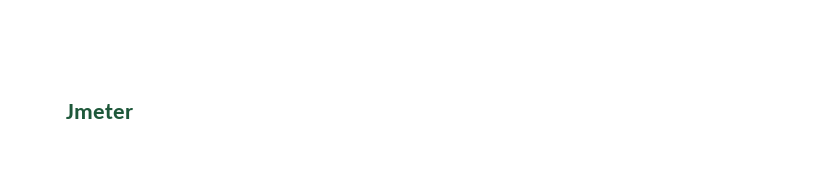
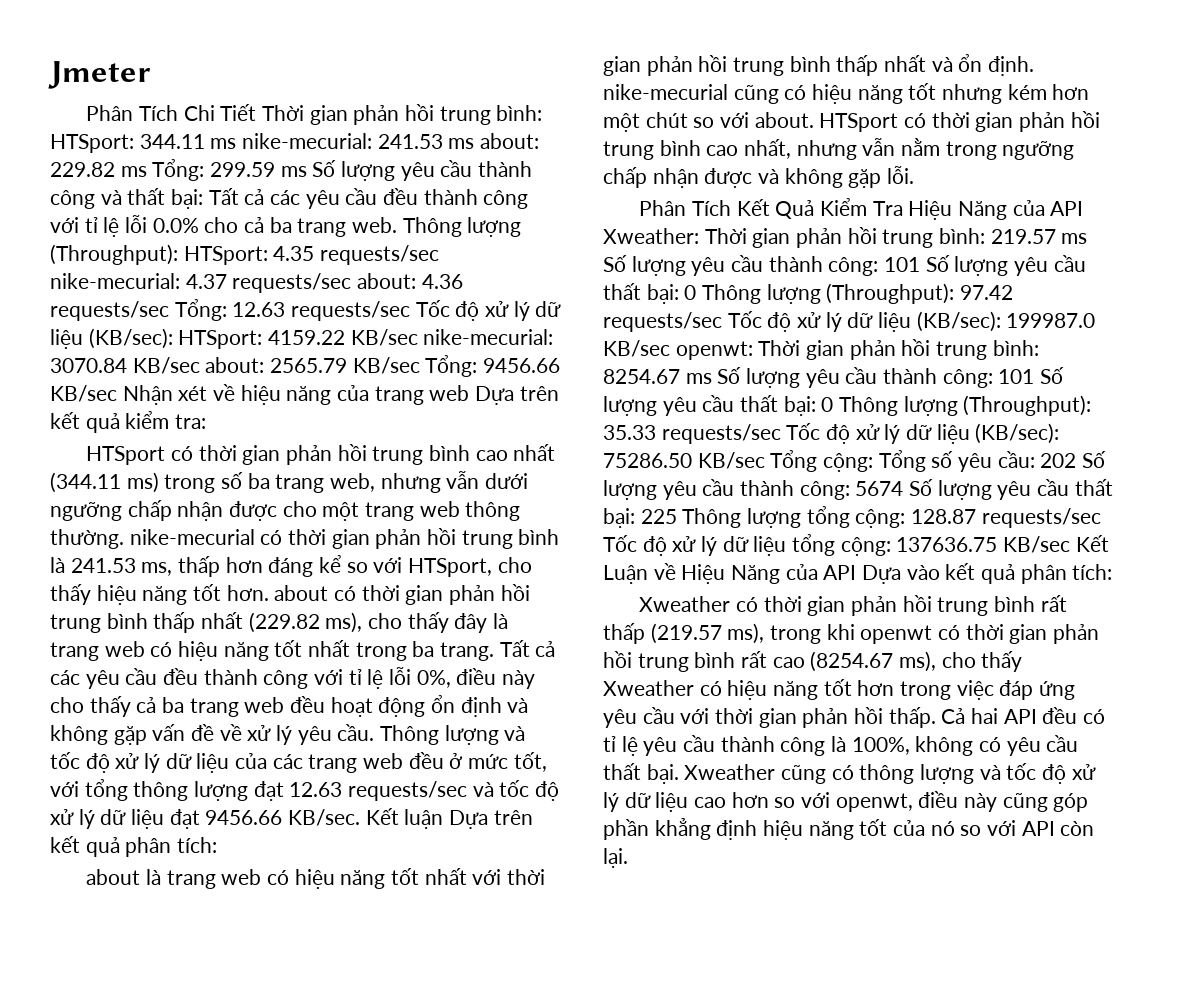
+ Phân Tích Chi Tiết Thời gian phản hồi trung bình: HTSport: 344.11 ms nike-mecurial: 241.53 ms about: 229.82 ms Tổng: 299.59 ms Số lượng yêu cầu thành công và thất bại: Tất cả các yêu cầu đều thành công với tỉ lệ lỗi 0.0% cho cả ba trang web. Thông lượng (Throughput): HTSport: 4.35 requests/sec nike-mecurial: 4.37 requests/sec about: 4.36 requests/sec Tổng: 12.63 requests/sec Tốc độ xử lý dữ liệu (KB/sec): HTSport: 4159.22 KB/sec nike-mecurial: 3070.84 KB/sec about: 2565.79 KB/sec Tổng: 9456.66 KB/sec Nhận xét về hiệu năng của trang web Dựa trên kết quả kiểm tra:
+ HTSport có thời gian phản hồi trung bình cao nhất (344.11 ms) trong số ba trang web, nhưng vẫn dưới ngưỡng chấp nhận được cho một trang web thông thường. nike-mecurial có thời gian phản hồi trung bình là 241.53 ms, thấp hơn đáng kể so với HTSport, cho thấy hiệu năng tốt hơn. about có thời gian phản hồi trung bình thấp nhất (229.82 ms), cho thấy đây là trang web có hiệu năng tốt nhất trong ba trang. Tất cả các yêu cầu đều thành công với tỉ lệ lỗi 0%, điều này cho thấy cả ba trang web đều hoạt động ổn định và không gặp vấn đề về xử lý yêu cầu. Thông lượng và tốc độ xử lý dữ liệu của các trang web đều ở mức tốt, với tổng thông lượng đạt 12.63 requests/sec và tốc độ xử lý dữ liệu đạt 9456.66 KB/sec. Kết luận Dựa trên kết quả phân tích:
+ about là trang web có hiệu năng tốt nhất với thời gian phản hồi trung bình thấp nhất và ổn định. nike-mecurial cũng có hiệu năng tốt nhưng kém hơn một chút so với about. HTSport có thời gian phản hồi trung bình cao nhất, nhưng vẫn nằm trong ngưỡng chấp nhận được và không gặp lỗi.
+ Phân Tích Kết Quả Kiểm Tra Hiệu Năng của API Xweather: Thời gian phản hồi trung bình: 219.57 ms Số lượng yêu cầu thành công: 101 Số lượng yêu cầu thất bại: 0 Thông lượng (Throughput): 97.42 requests/sec Tốc độ xử lý dữ liệu (KB/sec): 199987.0 KB/sec openwt: Thời gian phản hồi trung bình: 8254.67 ms Số lượng yêu cầu thành công: 101 Số lượng yêu cầu thất bại: 0 Thông lượng (Throughput): 35.33 requests/sec Tốc độ xử lý dữ liệu (KB/sec): 75286.50 KB/sec Tổng cộng: Tổng số yêu cầu: 202 Số lượng yêu cầu thành công: 5674 Số lượng yêu cầu thất bại: 225 Thông lượng tổng cộng: 128.87 requests/sec Tốc độ xử lý dữ liệu tổng cộng: 137636.75 KB/sec Kết Luận về Hiệu Năng của API Dựa vào kết quả phân tích:
+ Xweather có thời gian phản hồi trung bình rất thấp (219.57 ms), trong khi openwt có thời gian phản hồi trung bình rất cao (8254.67 ms), cho thấy Xweather có hiệu năng tốt hơn trong việc đáp ứng yêu cầu với thời gian phản hồi thấp. Cả hai API đều có tỉ lệ yêu cầu thành công là 100%, không có yêu cầu thất bại. Xweather cũng có thông lượng và tốc độ xử lý dữ liệu cao hơn so với openwt, điều này cũng góp phần khẳng định hiệu năng tốt của nó so với API còn lại.

